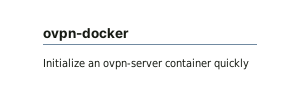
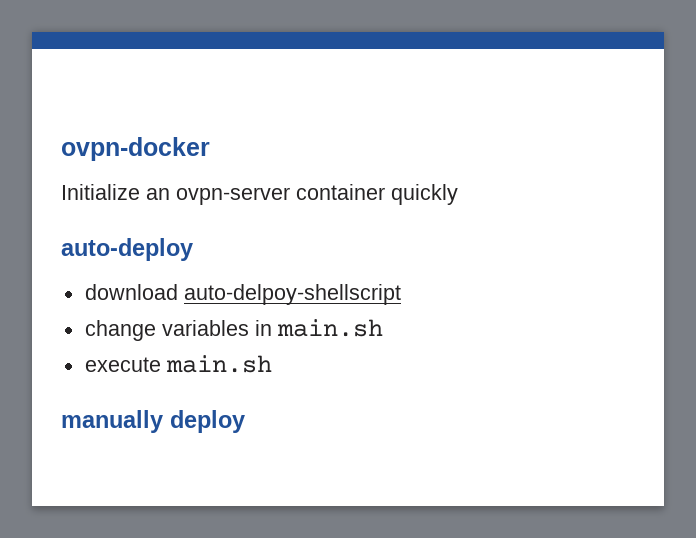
+ auto-deploy
+ download auto-delpoy-shellscript
+ change variables in main.sh
+ execute main.sh
+ manually deploy

